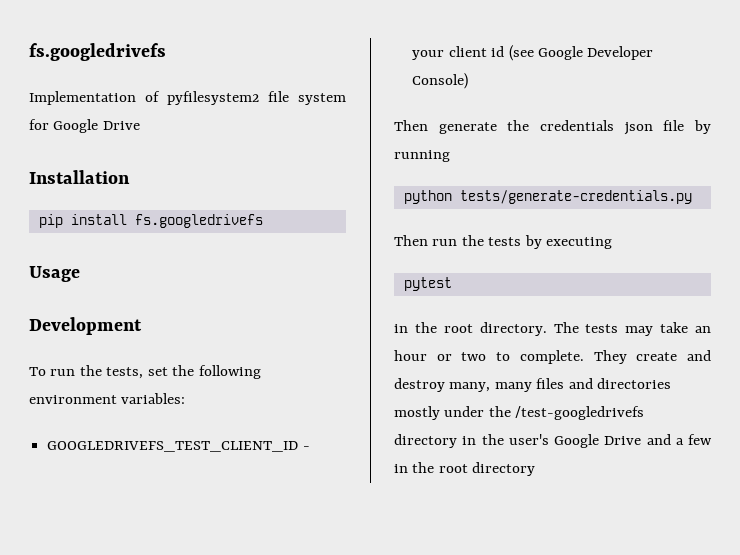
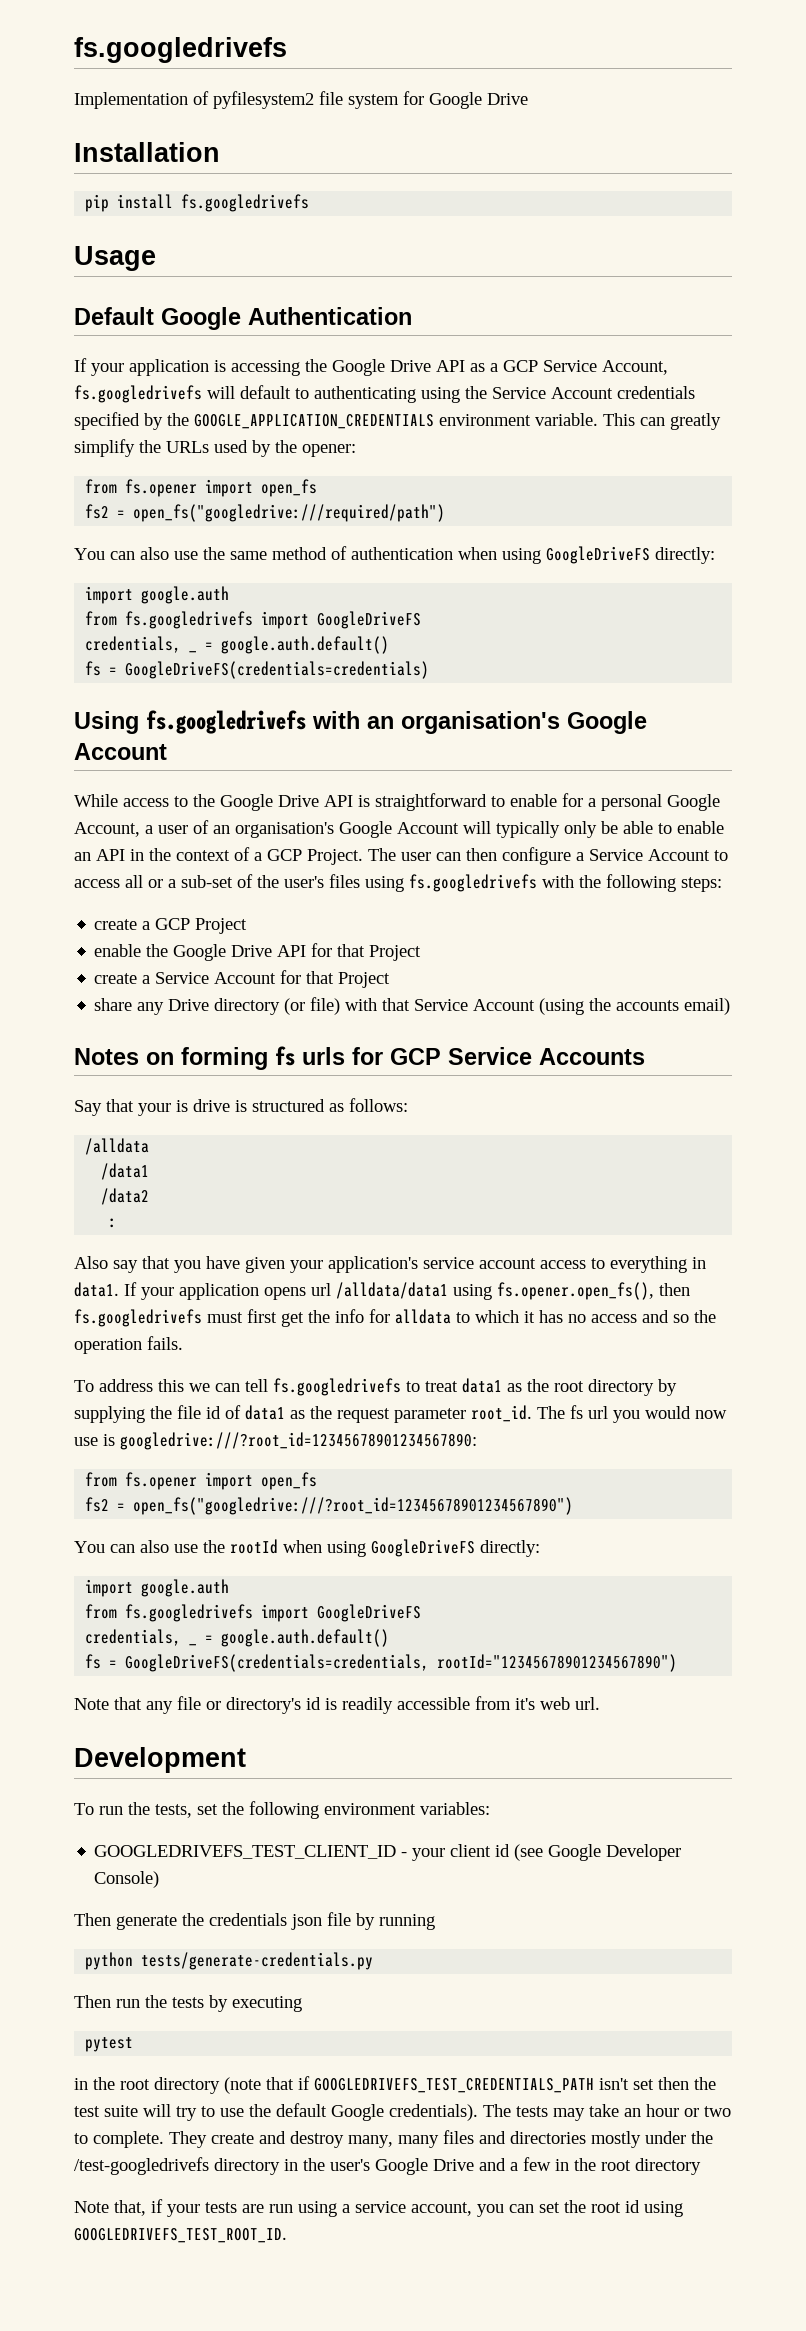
+ Default Google Authentication
+ If your application is accessing the Google Drive API as a GCP Service Account, fs.googledrivefs will default to authenticating using the Service Account credentials specified by the GOOGLE_APPLICATION_CREDENTIALS environment variable. This can greatly simplify the URLs used by the opener:
+ from fs.opener import open_fs
+ fs2 = open_fs("googledrive:///required/path")
+ You can also use the same method of authentication when using GoogleDriveFS directly:
+ import google.auth
+ from fs.googledrivefs import GoogleDriveFS
+ credentials, _ = google.auth.default()
+ fs = GoogleDriveFS(credentials=credentials)
+ Using fs.googledrivefs with an organisation's Google Account
+ While access to the Google Drive API is straightforward to enable for a personal Google Account, a user of an organisation's Google Account will typically only be able to enable an API in the context of a GCP Project. The user can then configure a Service Account to access all or a sub-set of the user's files using fs.googledrivefs with the following steps:
+ create a GCP Project
+ enable the Google Drive API for that Project
+ create a Service Account for that Project
+ share any Drive directory (or file) with that Service Account (using the accounts email)
+ Notes on forming fs urls for GCP Service Accounts
+ Say that your is drive is structured as follows:
+ /alldata
+ /data1
+ /data2
+ :
+ Also say that you have given your application's service account access to everything in data1. If your application opens url /alldata/data1 using fs.opener.open_fs(), then fs.googledrivefs must first get the info for alldata to which it has no access and so the operation fails.
+ To address this we can tell fs.googledrivefs to treat data1 as the root directory by supplying the file id of data1 as the request parameter root_id. The fs url you would now use is googledrive:///?root_id=12345678901234567890:
+ from fs.opener import open_fs
+ fs2 = open_fs("googledrive:///?root_id=12345678901234567890")
+ You can also use the rootId when using GoogleDriveFS directly:
+ import google.auth
+ from fs.googledrivefs import GoogleDriveFS
+ credentials, _ = google.auth.default()
+ fs = GoogleDriveFS(credentials=credentials, rootId="12345678901234567890")
+ Note that any file or directory's id is readily accessible from it's web url.
- in the root directory.
+ in the root directory (note that if GOOGLEDRIVEFS_TEST_CREDENTIALS_PATH isn't set then the test suite will try to use the default Google credentials).
+ Note that, if your tests are run using a service account, you can set the root id using GOOGLEDRIVEFS_TEST_ROOT_ID.

